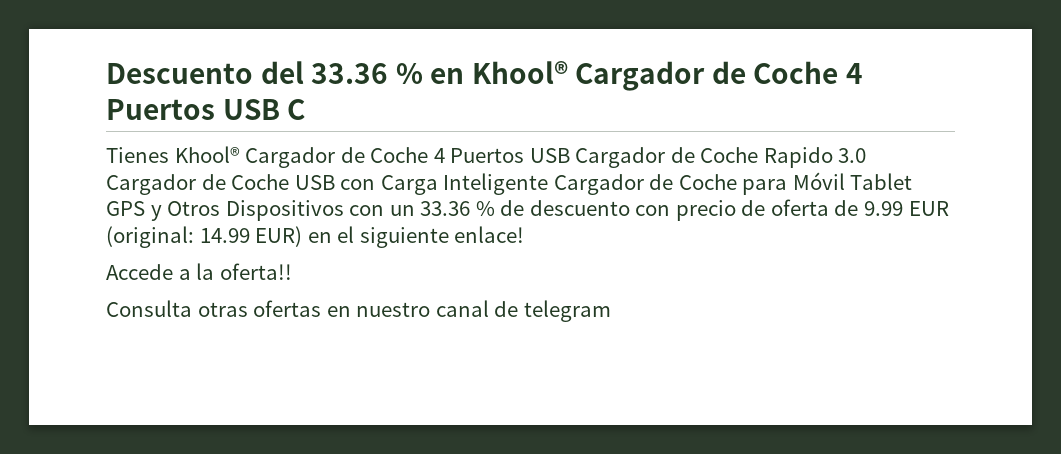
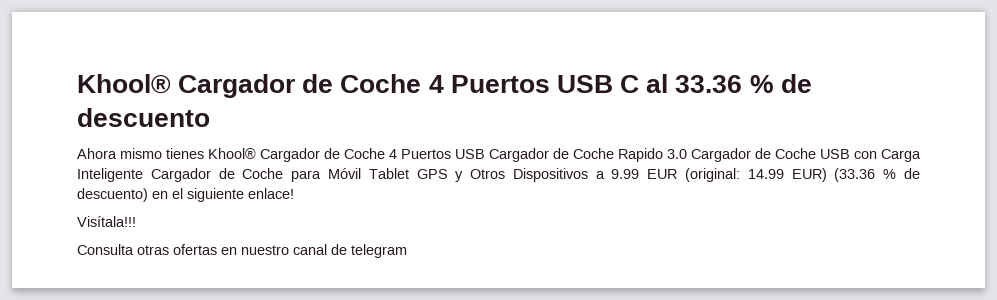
- Descuento del 33.36 % en Khool® Cargador de Coche 4 Puertos USB C
- Tienes Khool® Cargador de Coche 4 Puertos USB Cargador de Coche Rapido 3.0 Cargador de Coche USB con Carga Inteligente Cargador de Coche para Móvil Tablet GPS y Otros Dispositivos con un 33.36 % de descuento con precio de oferta de 9.99 EUR (original: 14.99 EUR) en el siguiente enlace!
+ Khool® Cargador de Coche 4 Puertos USB C al 33.36 % de descuento
+ Ahora mismo tienes Khool® Cargador de Coche 4 Puertos USB Cargador de Coche Rapido 3.0 Cargador de Coche USB con Carga Inteligente Cargador de Coche para Móvil Tablet GPS y Otros Dispositivos a 9.99 EUR (original: 14.99 EUR) (33.36 % de descuento) en el siguiente enlace!
- Accede a la oferta!!
+ Visítala!!!

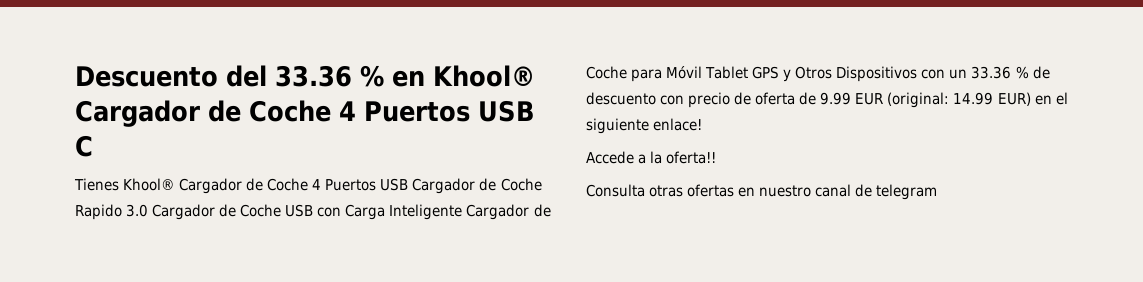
- Khool® Cargador de Coche 4 Puertos USB C al 33.36 % de descuento
- Ahora mismo tienes Khool® Cargador de Coche 4 Puertos USB Cargador de Coche Rapido 3.0 Cargador de Coche USB con Carga Inteligente Cargador de Coche para Móvil Tablet GPS y Otros Dispositivos a 9.99 EUR (original: 14.99 EUR) (33.36 % de descuento) en el siguiente enlace!
+ Descuento del 33.36 % en Khool® Cargador de Coche 4 Puertos USB C
+ Tienes Khool® Cargador de Coche 4 Puertos USB Cargador de Coche Rapido 3.0 Cargador de Coche USB con Carga Inteligente Cargador de Coche para Móvil Tablet GPS y Otros Dispositivos con un 33.36 % de descuento con precio de oferta de 9.99 EUR (original: 14.99 EUR) en el siguiente enlace!
- Visítala!!!
+ Accede a la oferta!!

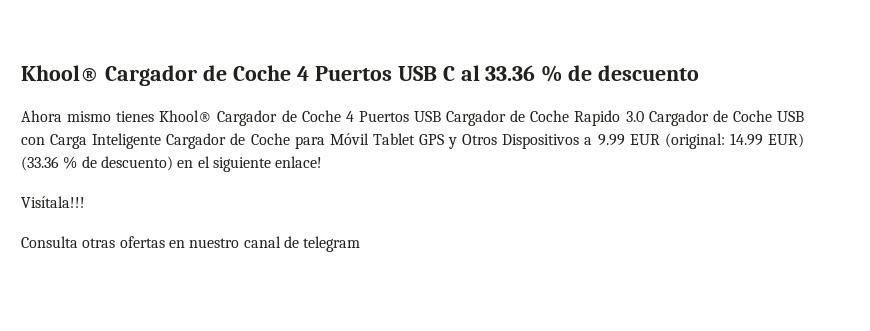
- Descuento del 33.36 % en Khool® Cargador de Coche 4 Puertos USB C
- Tienes Khool® Cargador de Coche 4 Puertos USB Cargador de Coche Rapido 3.0 Cargador de Coche USB con Carga Inteligente Cargador de Coche para Móvil Tablet GPS y Otros Dispositivos con un 33.36 % de descuento con precio de oferta de 9.99 EUR (original: 14.99 EUR) en el siguiente enlace!
+ Khool® Cargador de Coche 4 Puertos USB C al 33.36 % de descuento
+ Ahora mismo tienes Khool® Cargador de Coche 4 Puertos USB Cargador de Coche Rapido 3.0 Cargador de Coche USB con Carga Inteligente Cargador de Coche para Móvil Tablet GPS y Otros Dispositivos a 9.99 EUR (original: 14.99 EUR) (33.36 % de descuento) en el siguiente enlace!
- Accede a la oferta!!
+ Visítala!!!

